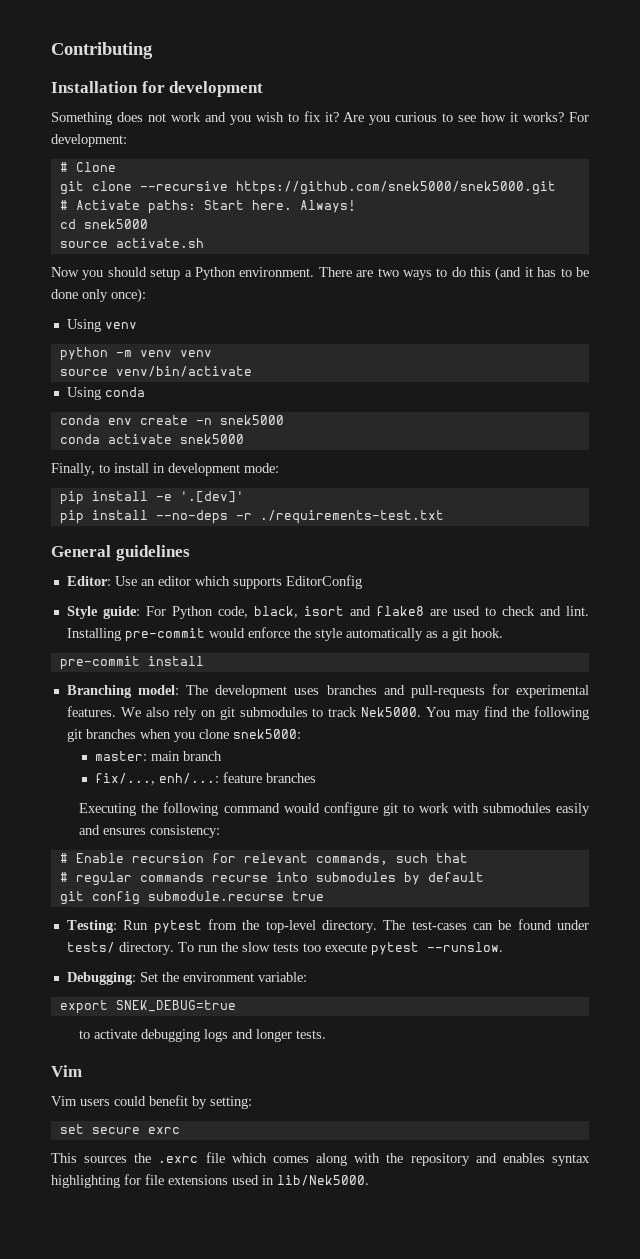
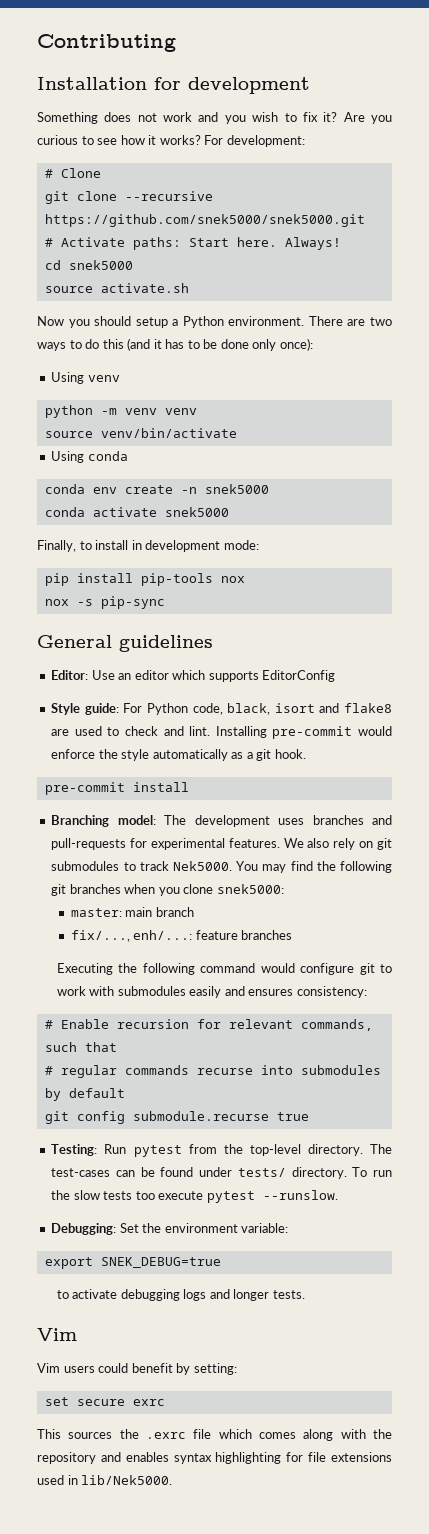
- pip install -e '.[dev]'
- pip install --no-deps -r ./requirements-test.txt
+ pip install pip-tools nox
+ nox -s pip-sync

